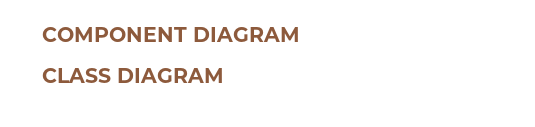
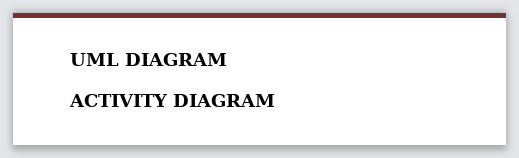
- COMPONENT DIAGRAM
+ UML DIAGRAM
- CLASS DIAGRAM
+ ACTIVITY DIAGRAM

